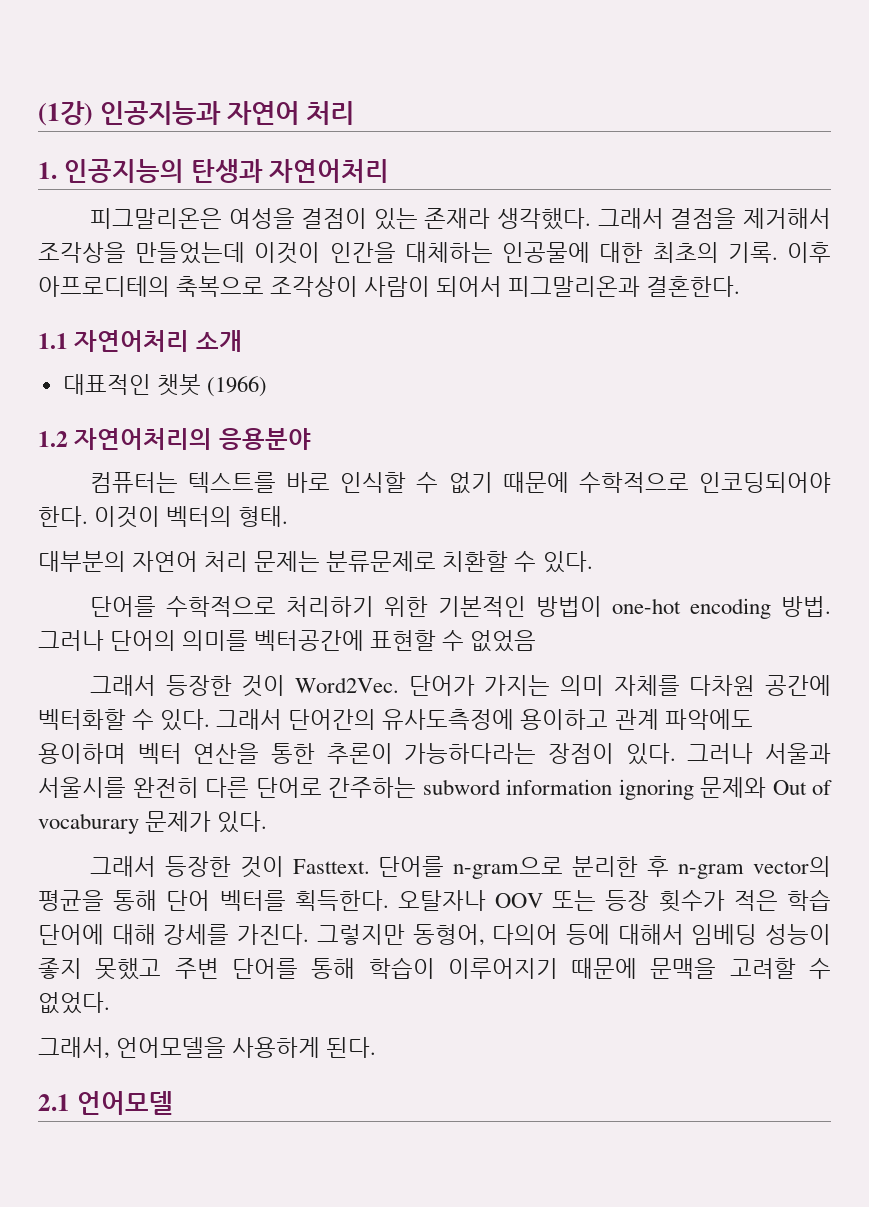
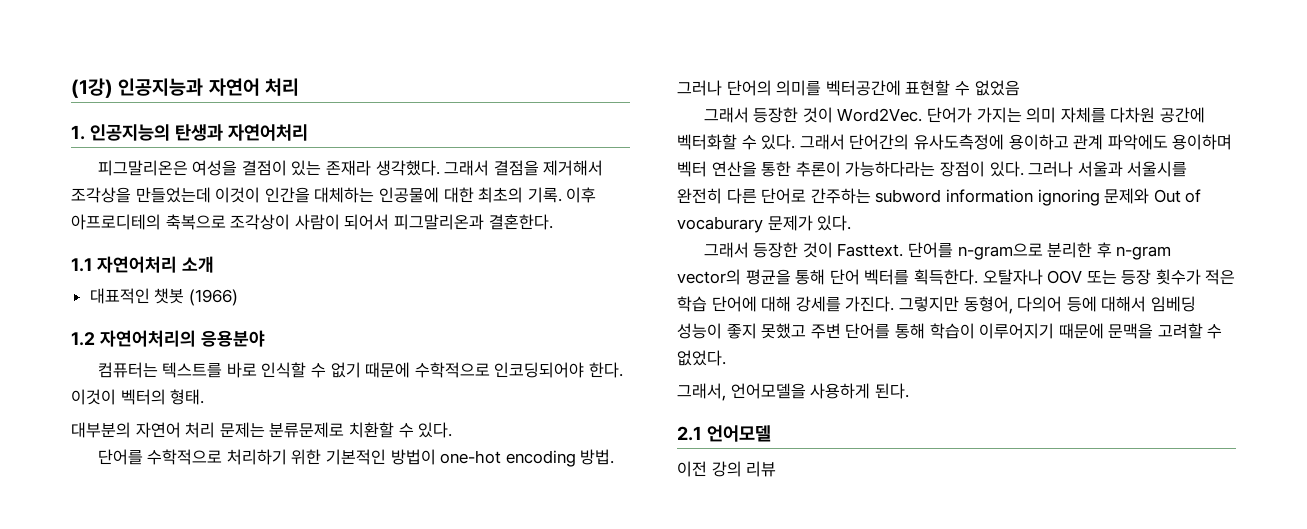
+ 이전 강의 리뷰

